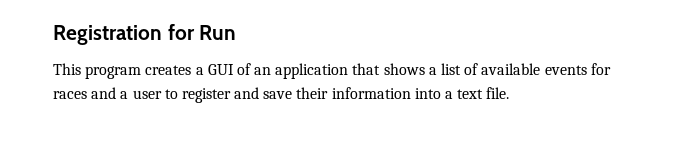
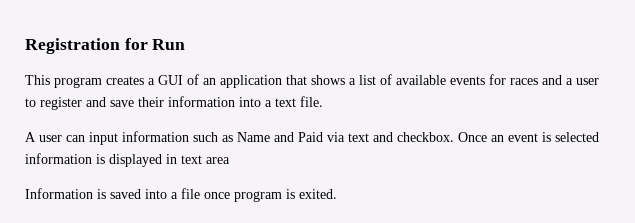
+ A user can input information such as Name and Paid via text and checkbox. Once an event is selected information is displayed in text area
+ Information is saved into a file once program is exited.

